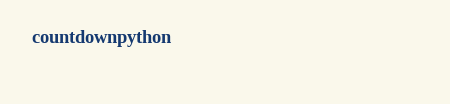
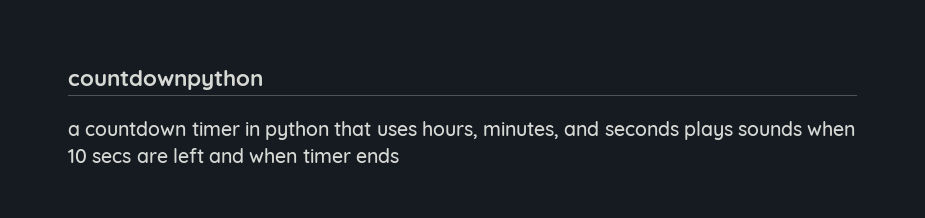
+ a countdown timer in python that uses hours, minutes, and seconds plays sounds when 10 secs are left and when timer ends

